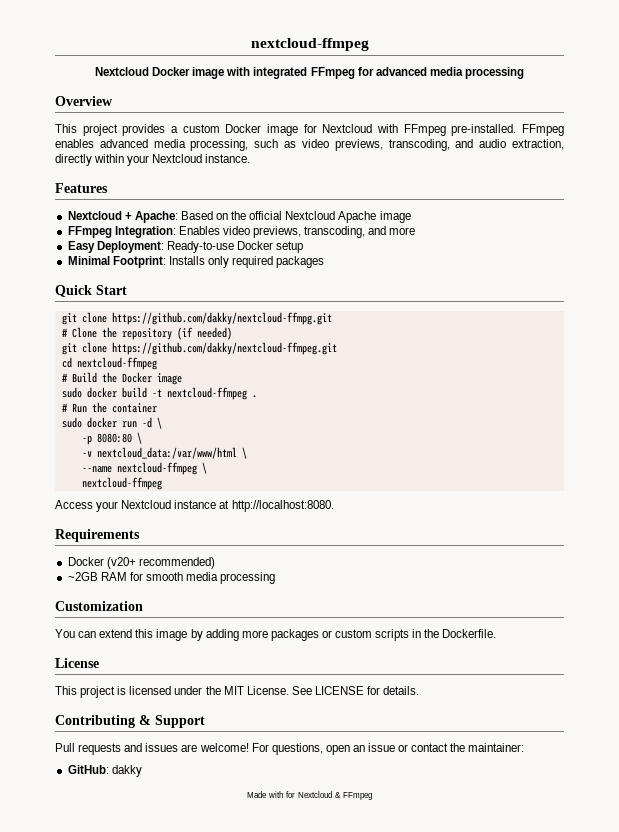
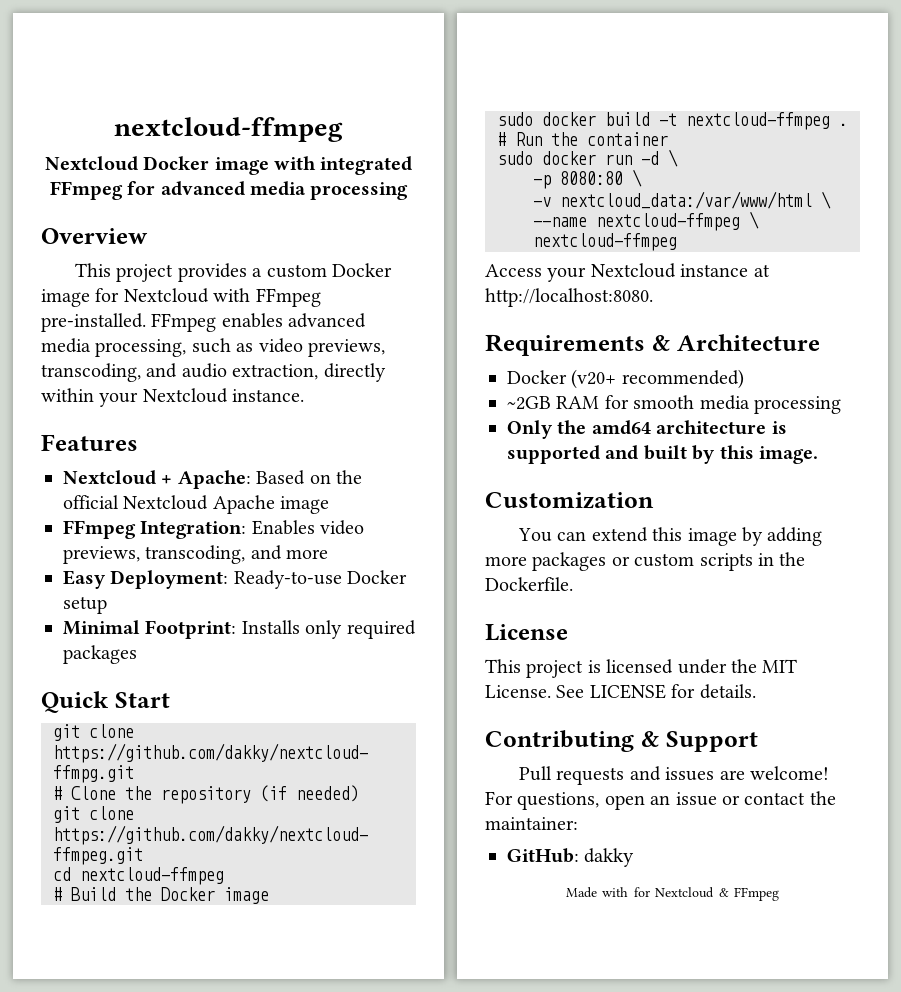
- Requirements
+ Requirements & Architecture
+ Only the amd64 architecture is supported and built by this image.

